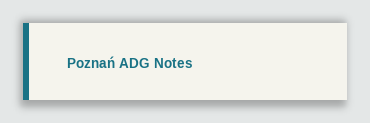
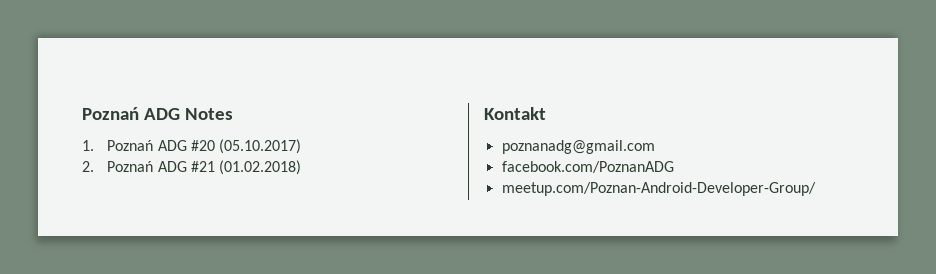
+ 1. Poznań ADG #20 (05.10.2017)
+ 2. Poznań ADG #21 (01.02.2018)
+ Kontakt
+ poznanadg@gmail.com
+ facebook.com/PoznanADG
+ meetup.com/Poznan-Android-Developer-Group/

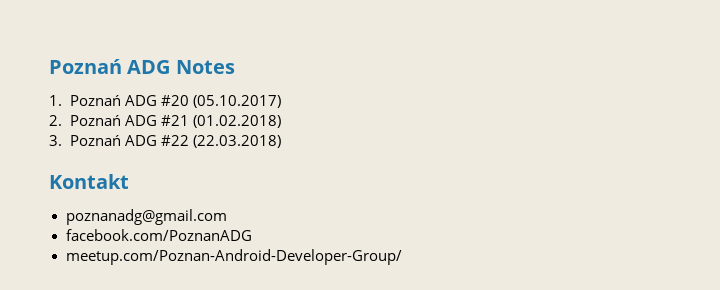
+ 3. Poznań ADG #22 (22.03.2018)

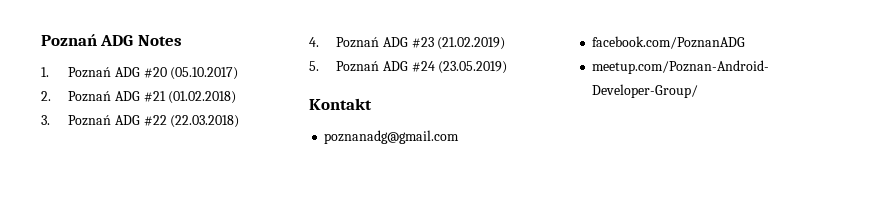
+ 4. Poznań ADG #23 (21.02.2019)
+ 5. Poznań ADG #24 (23.05.2019)

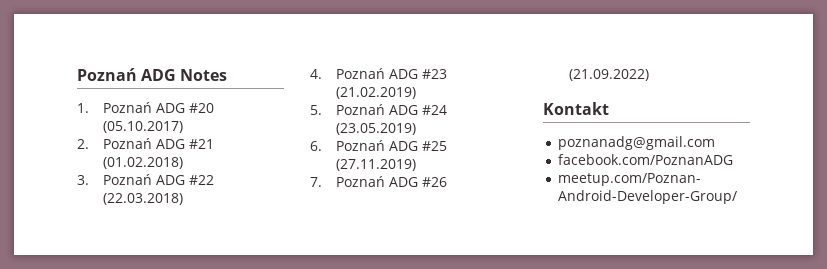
+ 6. Poznań ADG #25 (27.11.2019)
+ 7. Poznań ADG #26 (21.09.2022)

